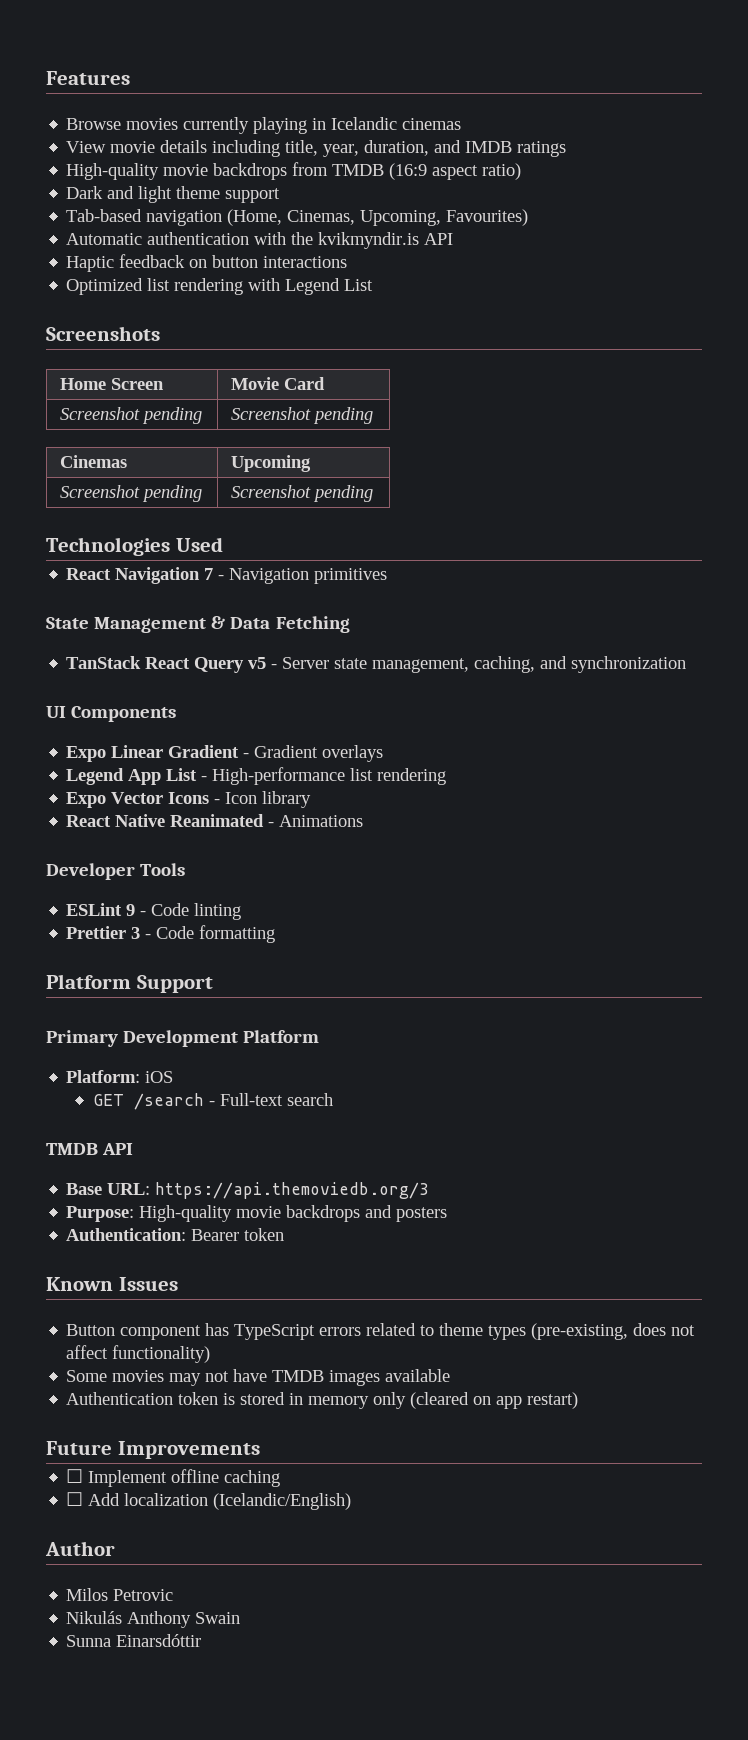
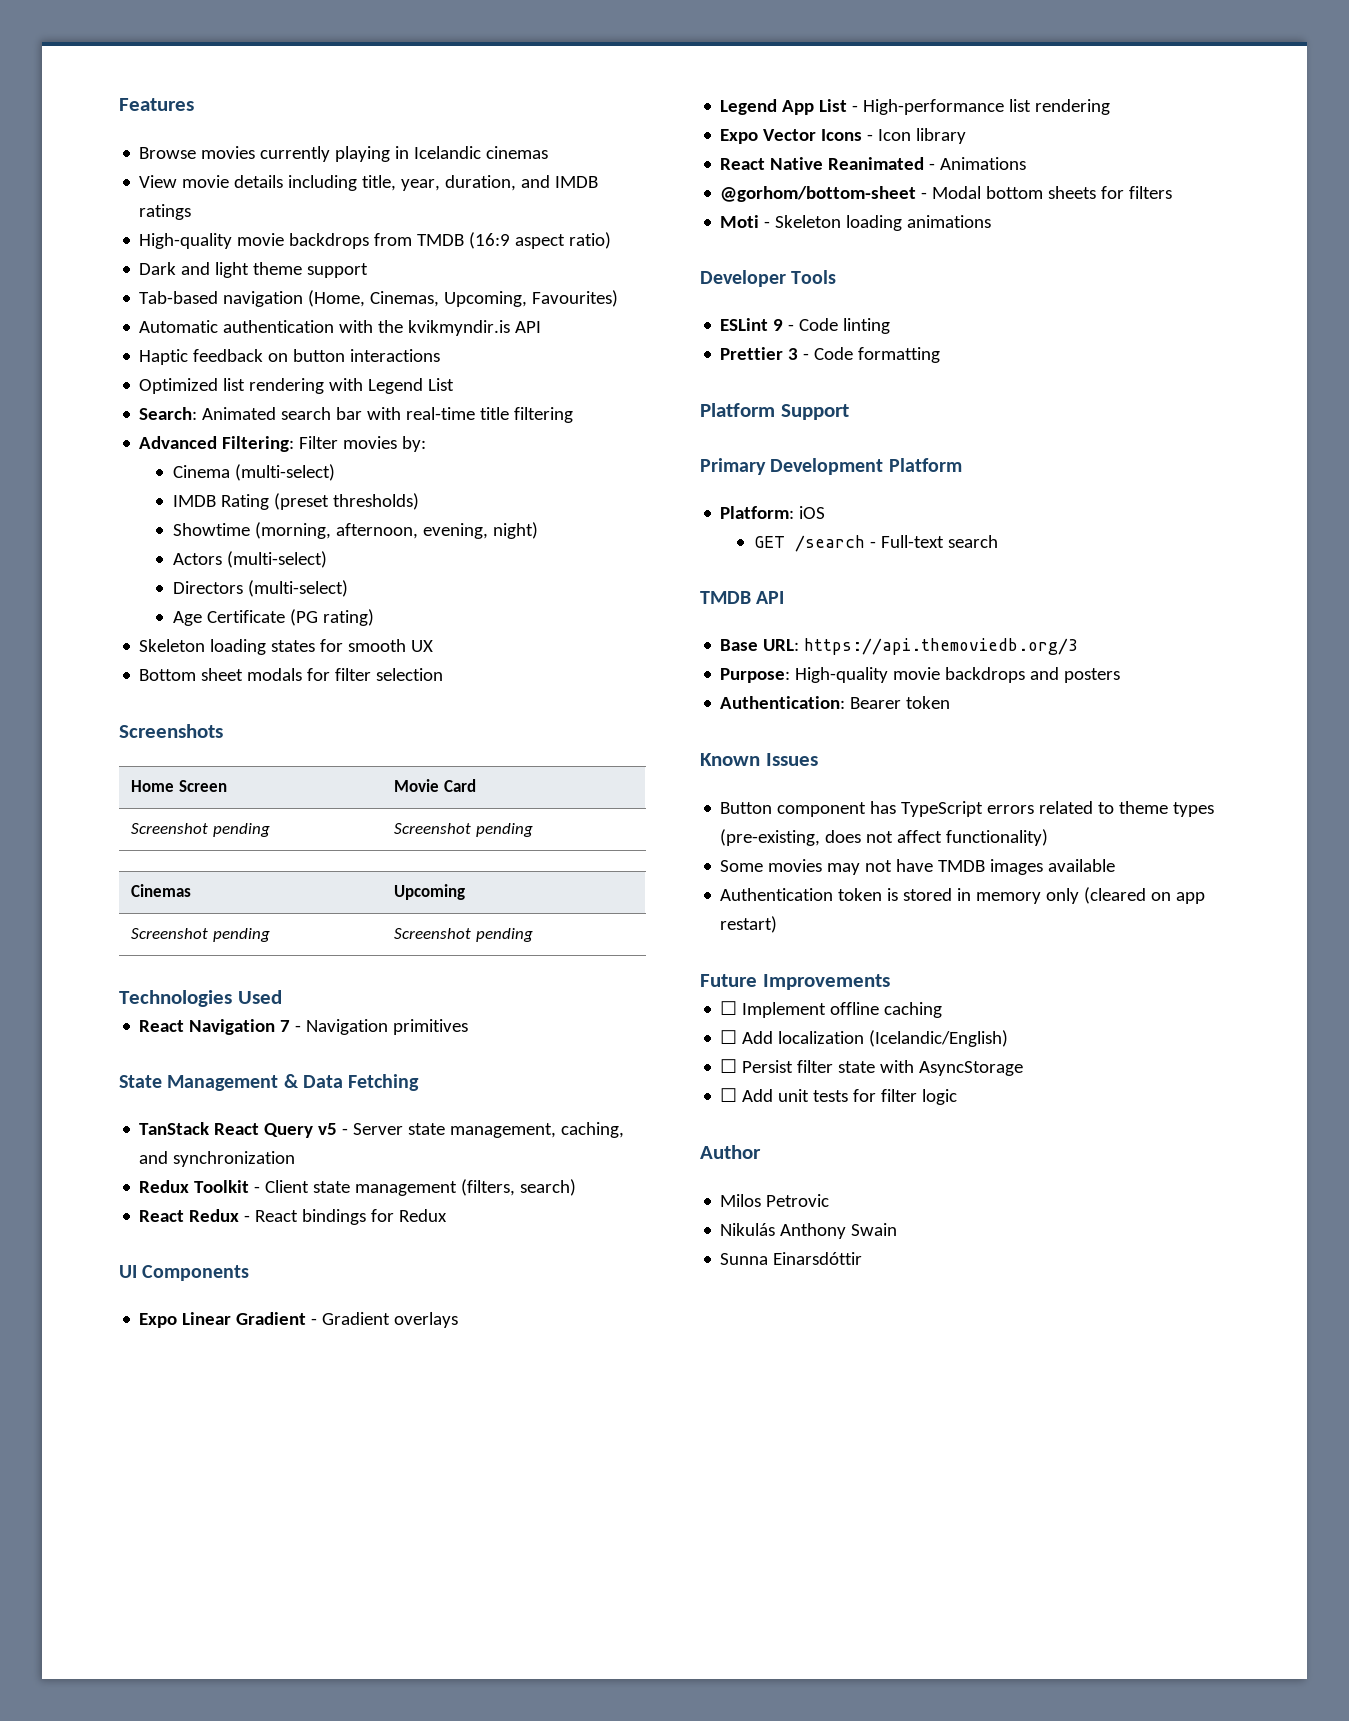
+ Search: Animated search bar with real-time title filtering
+ Advanced Filtering: Filter movies by:
+ Cinema (multi-select)
+ IMDB Rating (preset thresholds)
+ Showtime (morning, afternoon, evening, night)
+ Actors (multi-select)
+ Directors (multi-select)
+ Age Certificate (PG rating)
+ Skeleton loading states for smooth UX
+ Bottom sheet modals for filter selection
+ Redux Toolkit - Client state management (filters, search)
+ React Redux - React bindings for Redux
+ @gorhom/bottom-sheet - Modal bottom sheets for filters
+ Moti - Skeleton loading animations
+ ☐ Persist filter state with AsyncStorage
+ ☐ Add unit tests for filter logic

